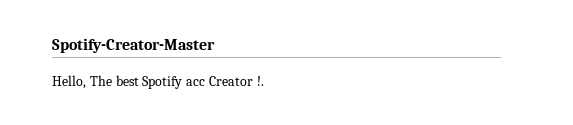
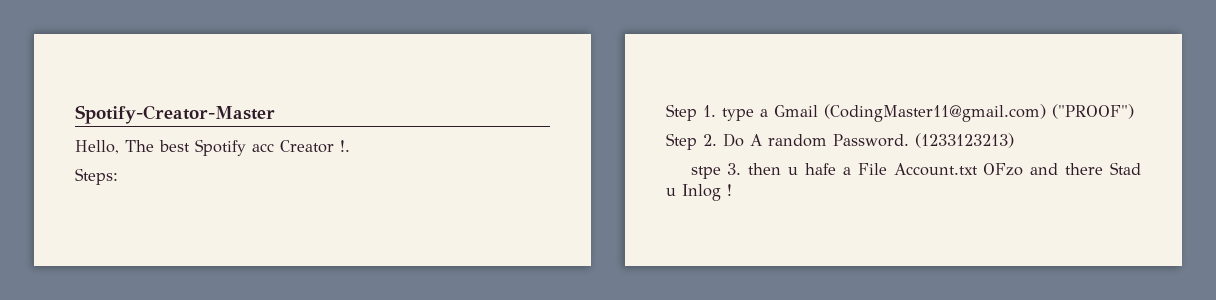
+ Steps:
+ Step 1. type a Gmail (CodingMaster11@gmail.com) ("PROOF")
+ Step 2. Do A random Password. (1233123213)
+ stpe 3. then u hafe a File Account.txt OFzo and there Stad u Inlog !

